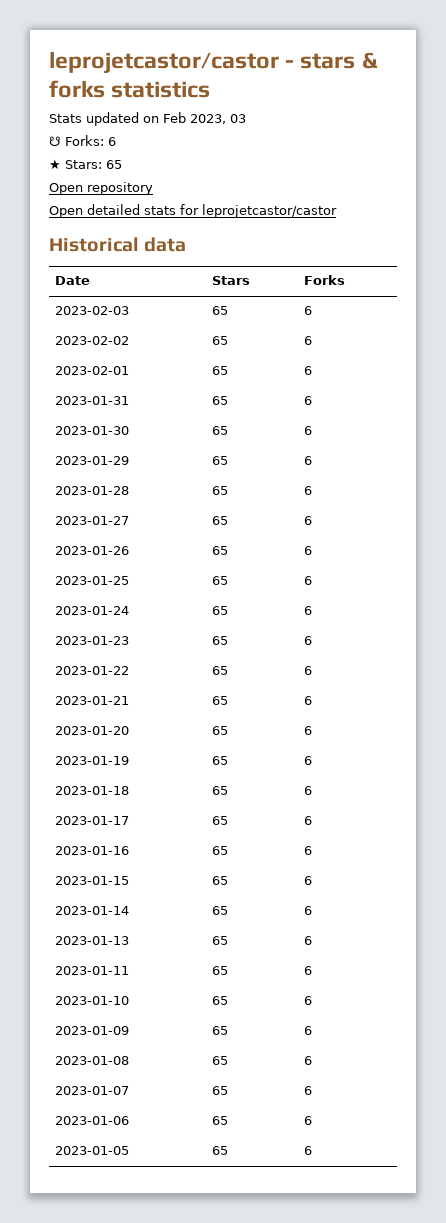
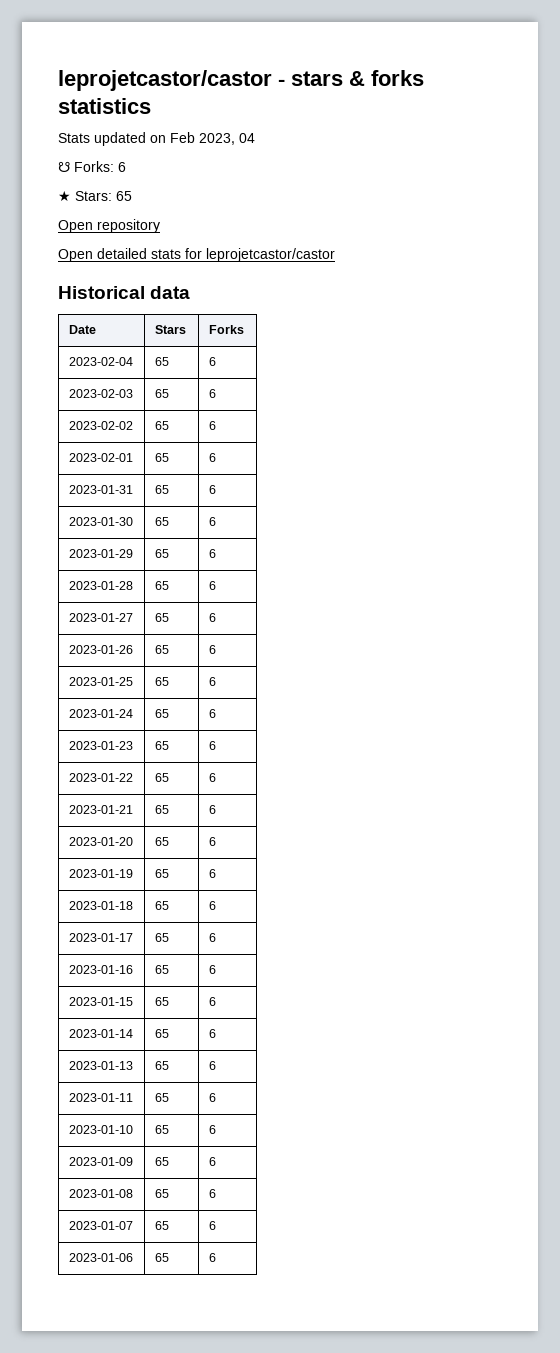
- Stats updated on Feb 2023, 03
+ Stats updated on Feb 2023, 04
+ 2023-02-04 | 65 | 6
- 2023-01-05 | 65 | 6

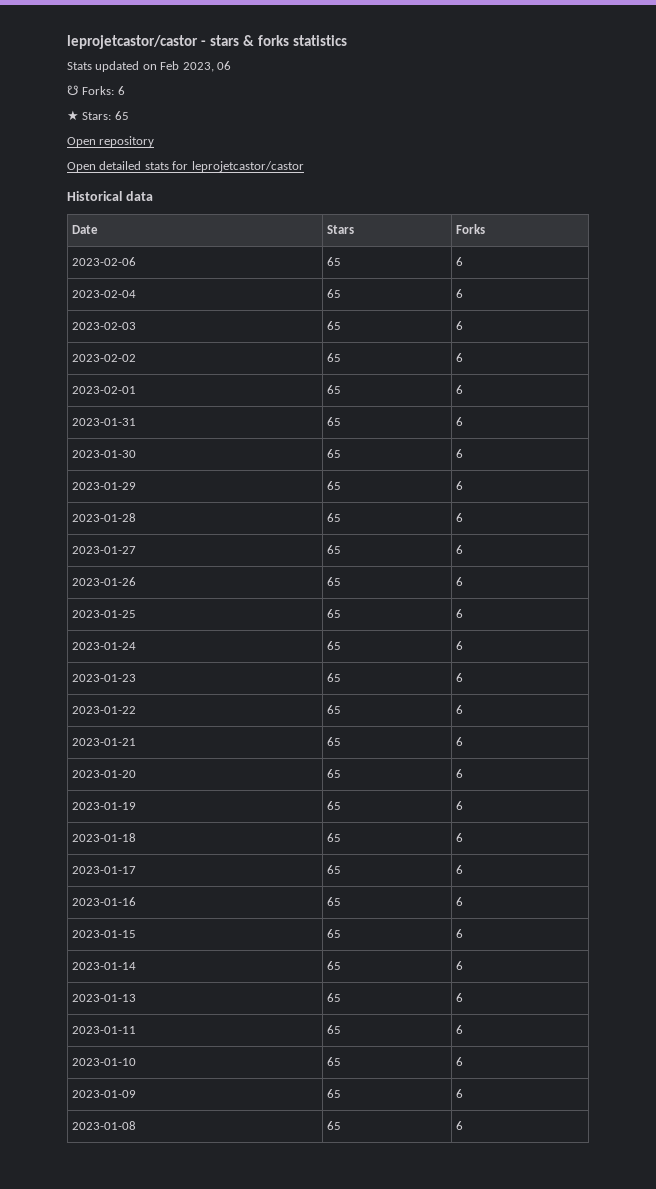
- Stats updated on Feb 2023, 04
+ Stats updated on Feb 2023, 06
+ 2023-02-06 | 65 | 6
- 2023-01-07 | 65 | 6
- 2023-01-06 | 65 | 6

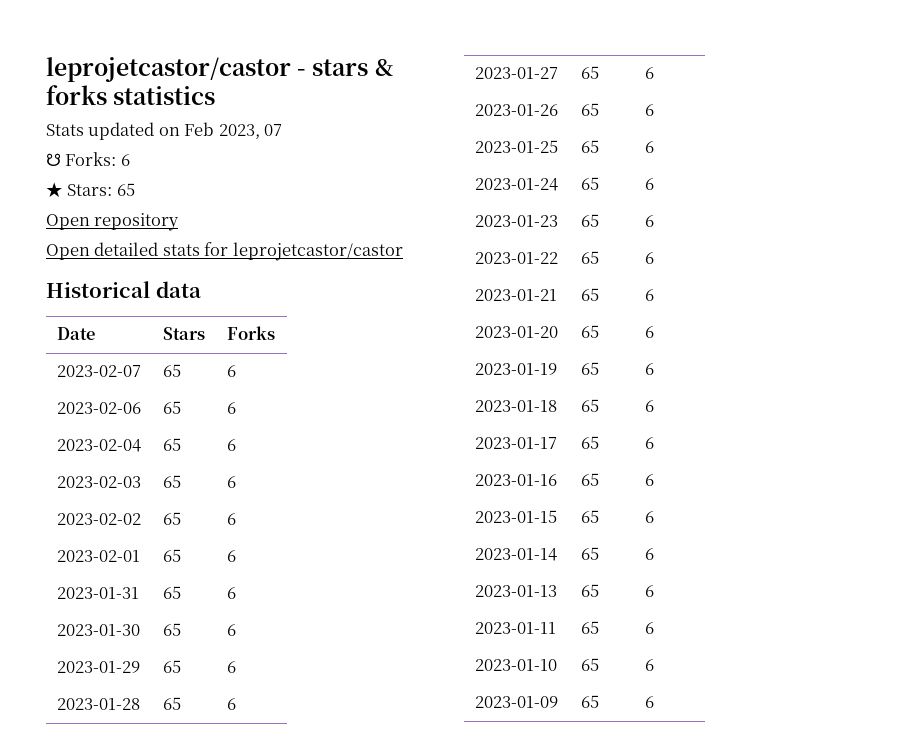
- Stats updated on Feb 2023, 06
+ Stats updated on Feb 2023, 07
+ 2023-02-07 | 65 | 6
- 2023-01-08 | 65 | 6

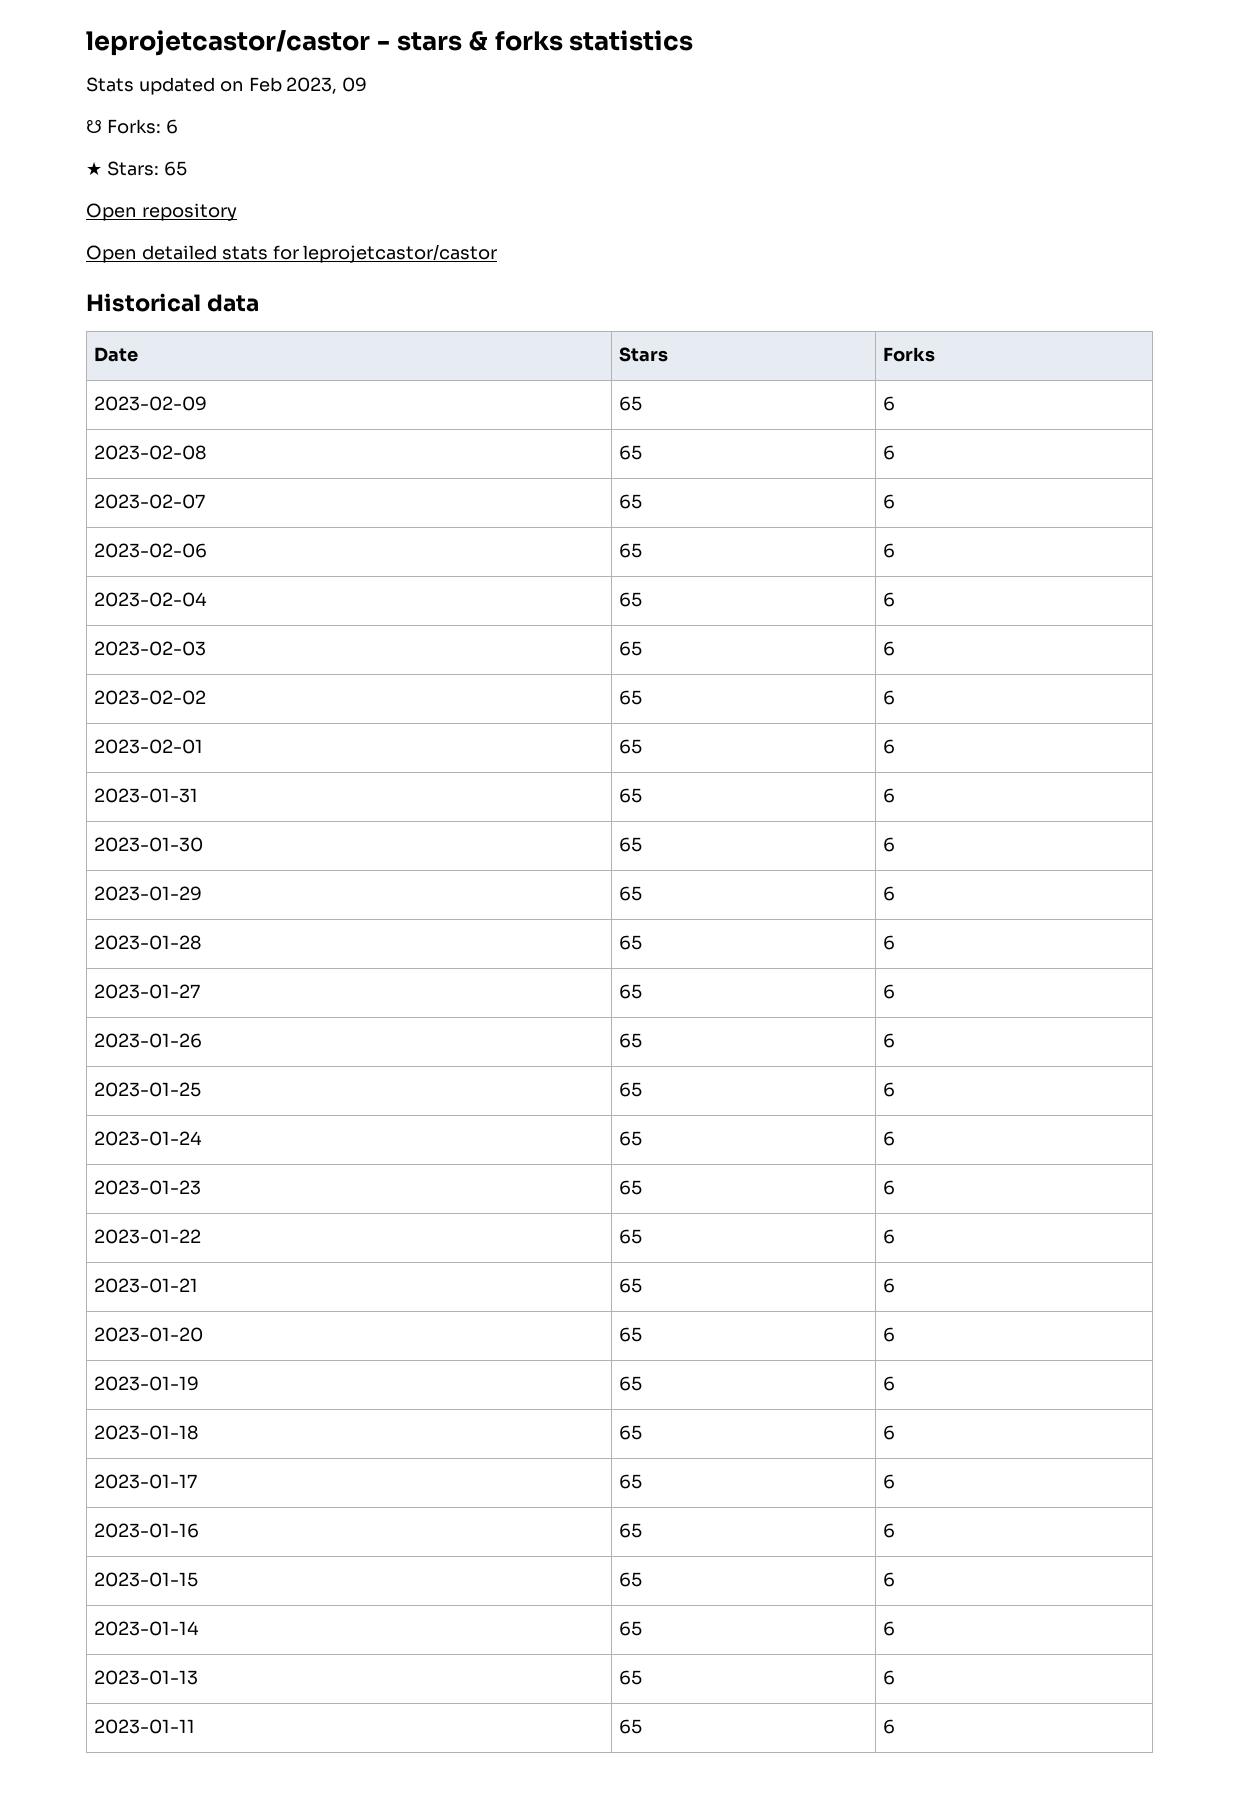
- Stats updated on Feb 2023, 07
+ Stats updated on Feb 2023, 09
+ 2023-02-09 | 65 | 6
+ 2023-02-08 | 65 | 6
- 2023-01-10 | 65 | 6
- 2023-01-09 | 65 | 6

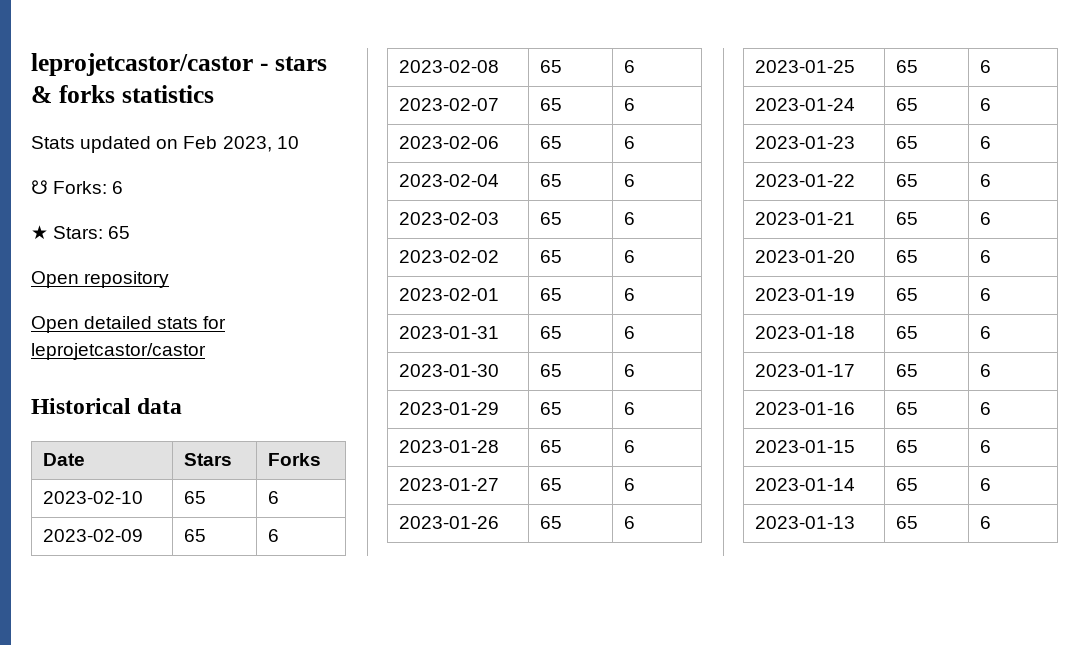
- Stats updated on Feb 2023, 09
+ Stats updated on Feb 2023, 10
+ 2023-02-10 | 65 | 6
- 2023-01-11 | 65 | 6

